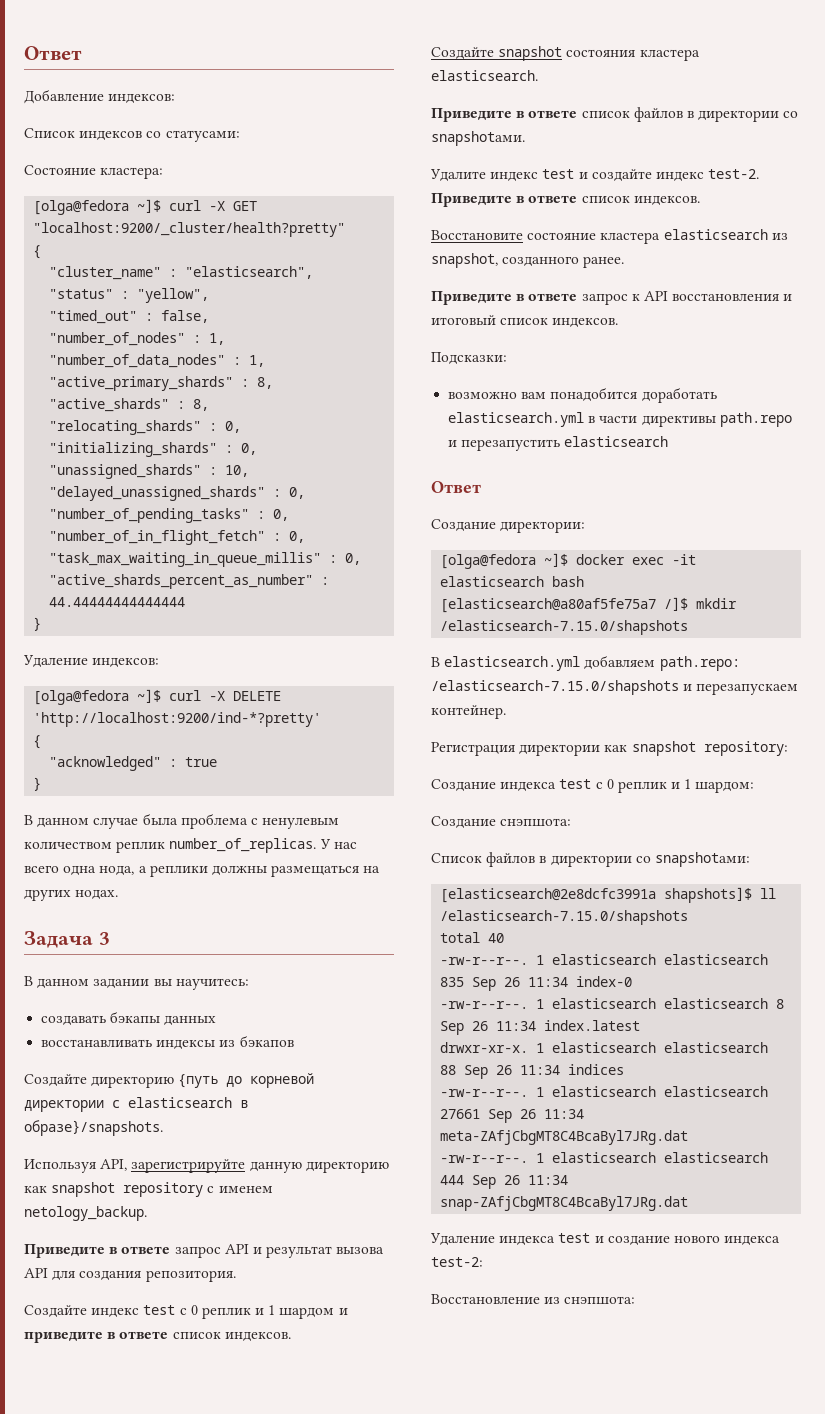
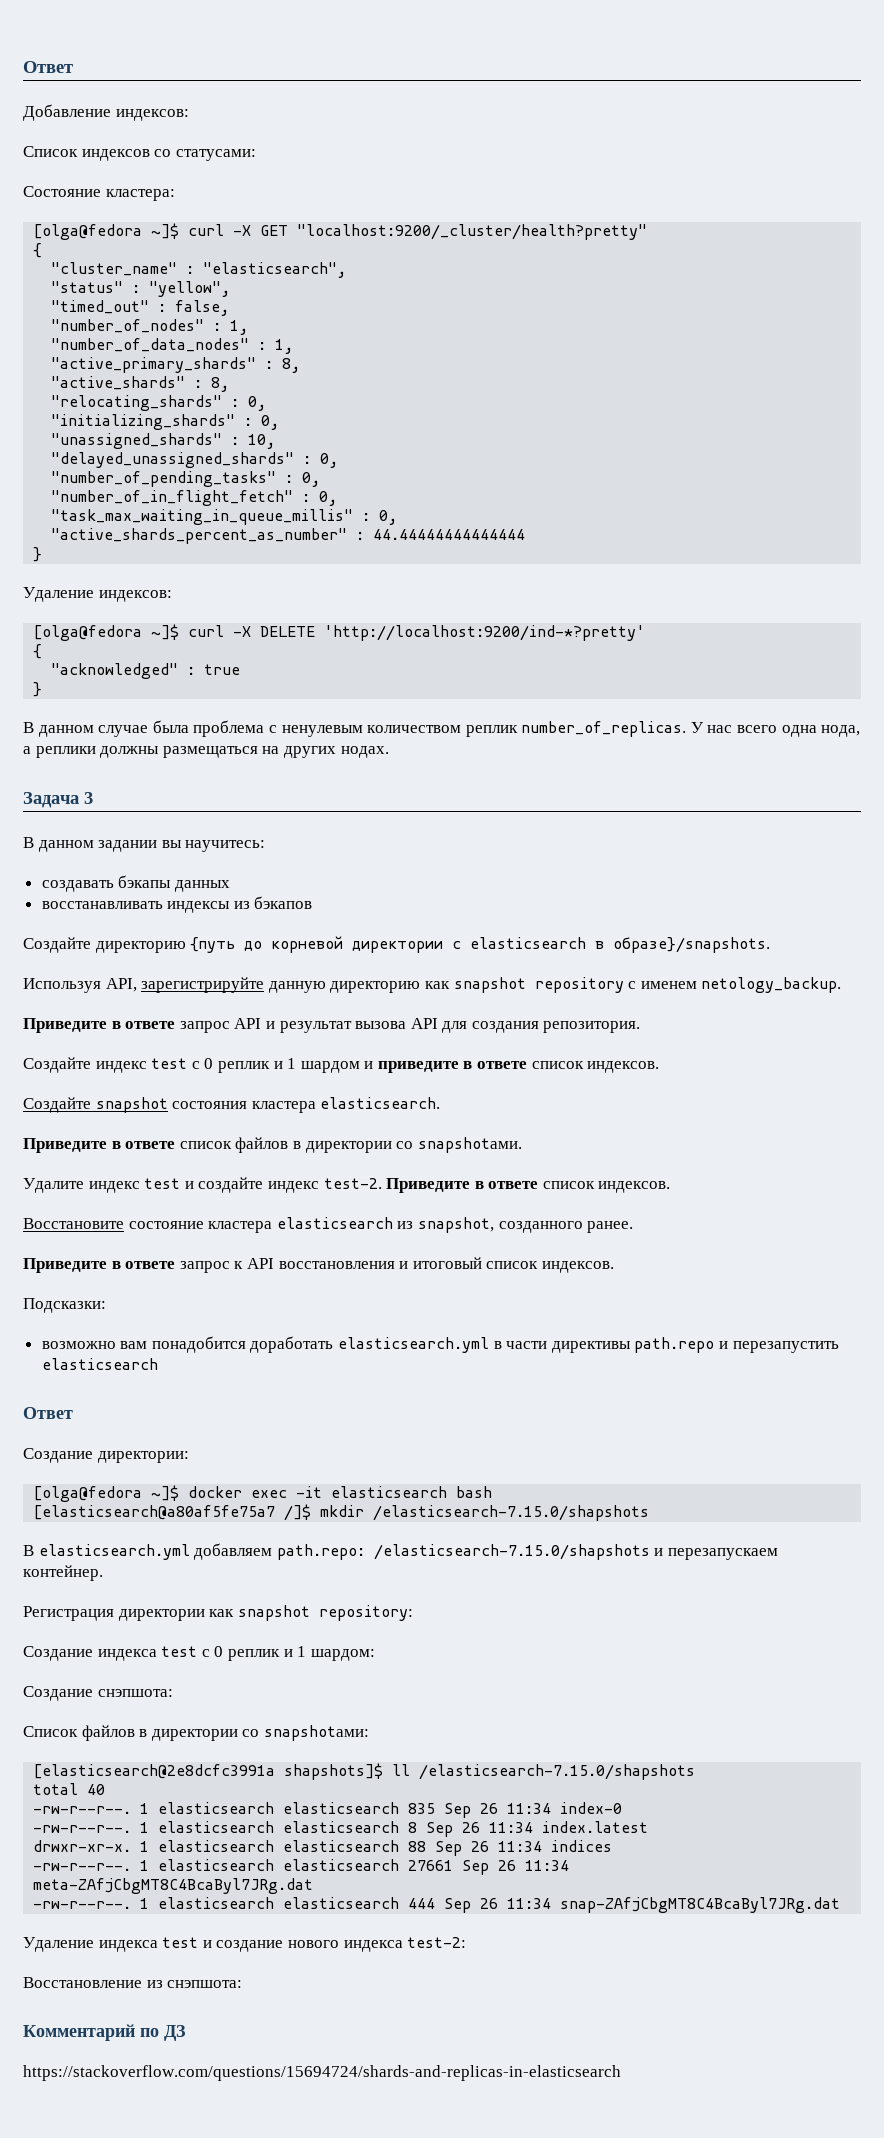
+ Комментарий по ДЗ
+ https://stackoverflow.com/questions/15694724/shards-and-replicas-in-elasticsearch

